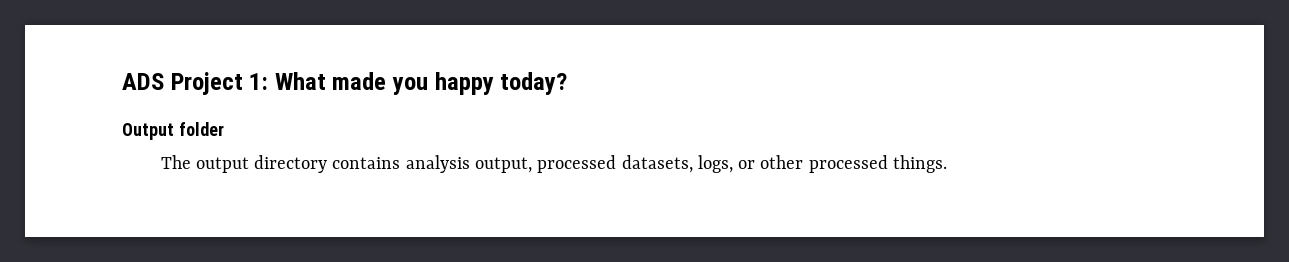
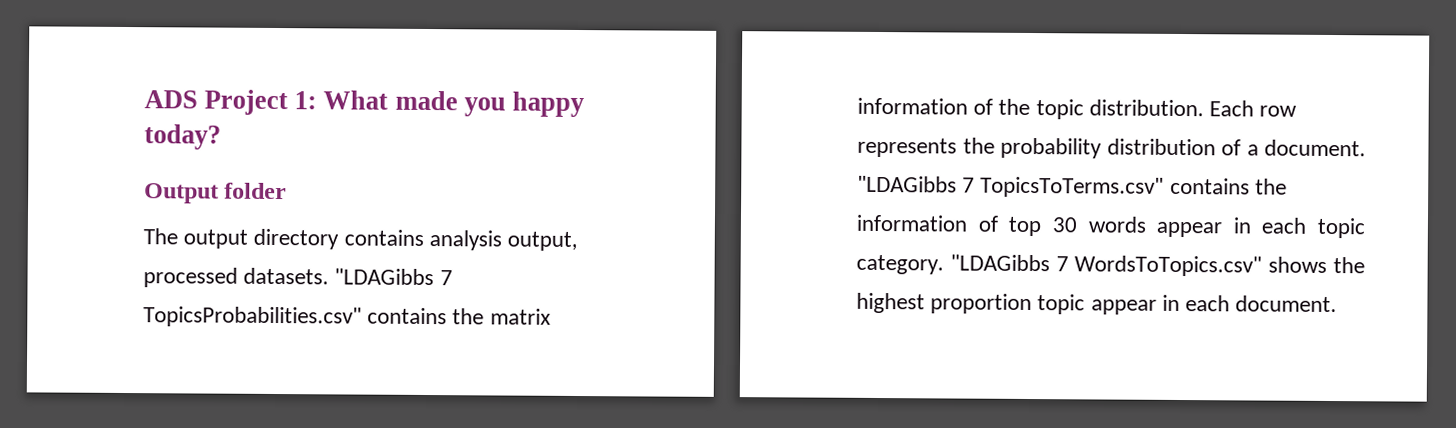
- The output directory contains analysis output, processed datasets, logs, or other processed things.
+ The output directory contains analysis output, processed datasets. "LDAGibbs 7 TopicsProbabilities.csv" contains the matrix information of the topic distribution. Each row represents the probability distribution of a document. "LDAGibbs 7 TopicsToTerms.csv" contains the information of top 30 words appear in each topic category. "LDAGibbs 7 WordsToTopics.csv" shows the highest proportion topic appear in each document.

